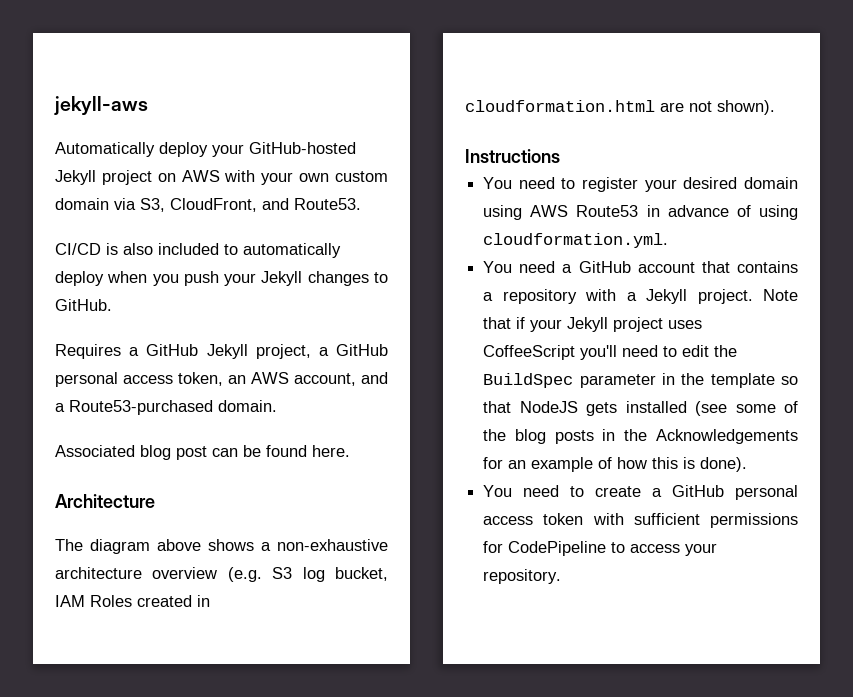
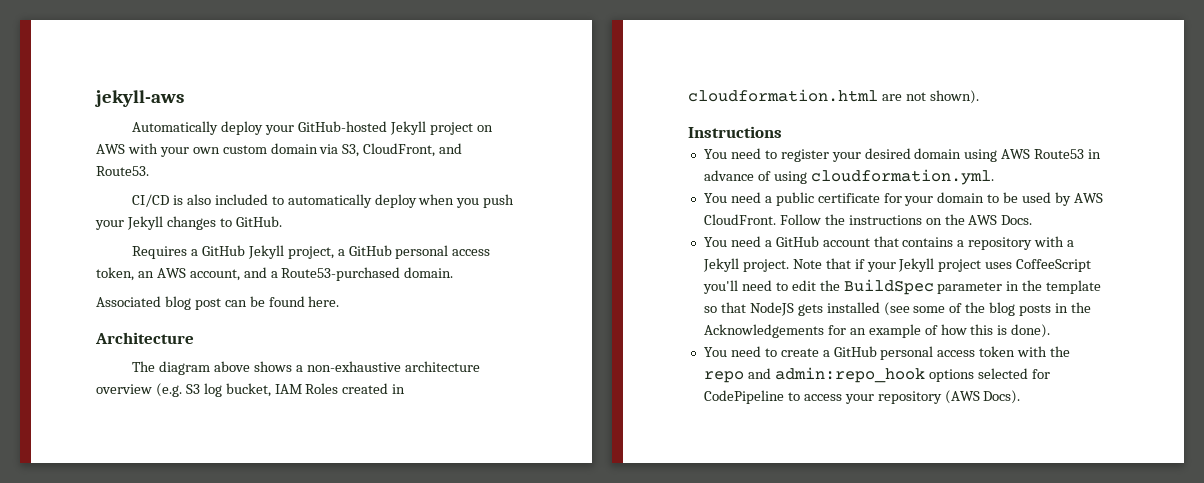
+ You need a public certificate for your domain to be used by AWS CloudFront. Follow the instructions on the AWS Docs.
- You need to create a GitHub personal access token with sufficient permissions for CodePipeline to access your repository.
+ You need to create a GitHub personal access token with the repo and admin:repo_hook options selected for CodePipeline to access your repository (AWS Docs).

